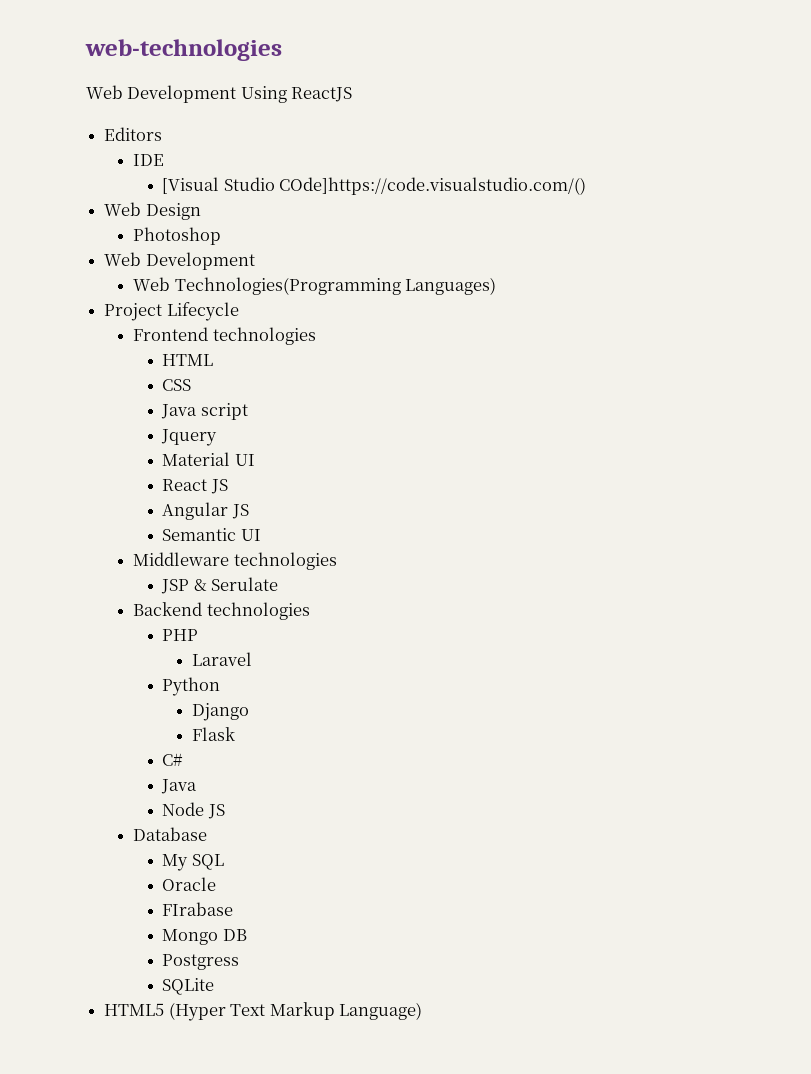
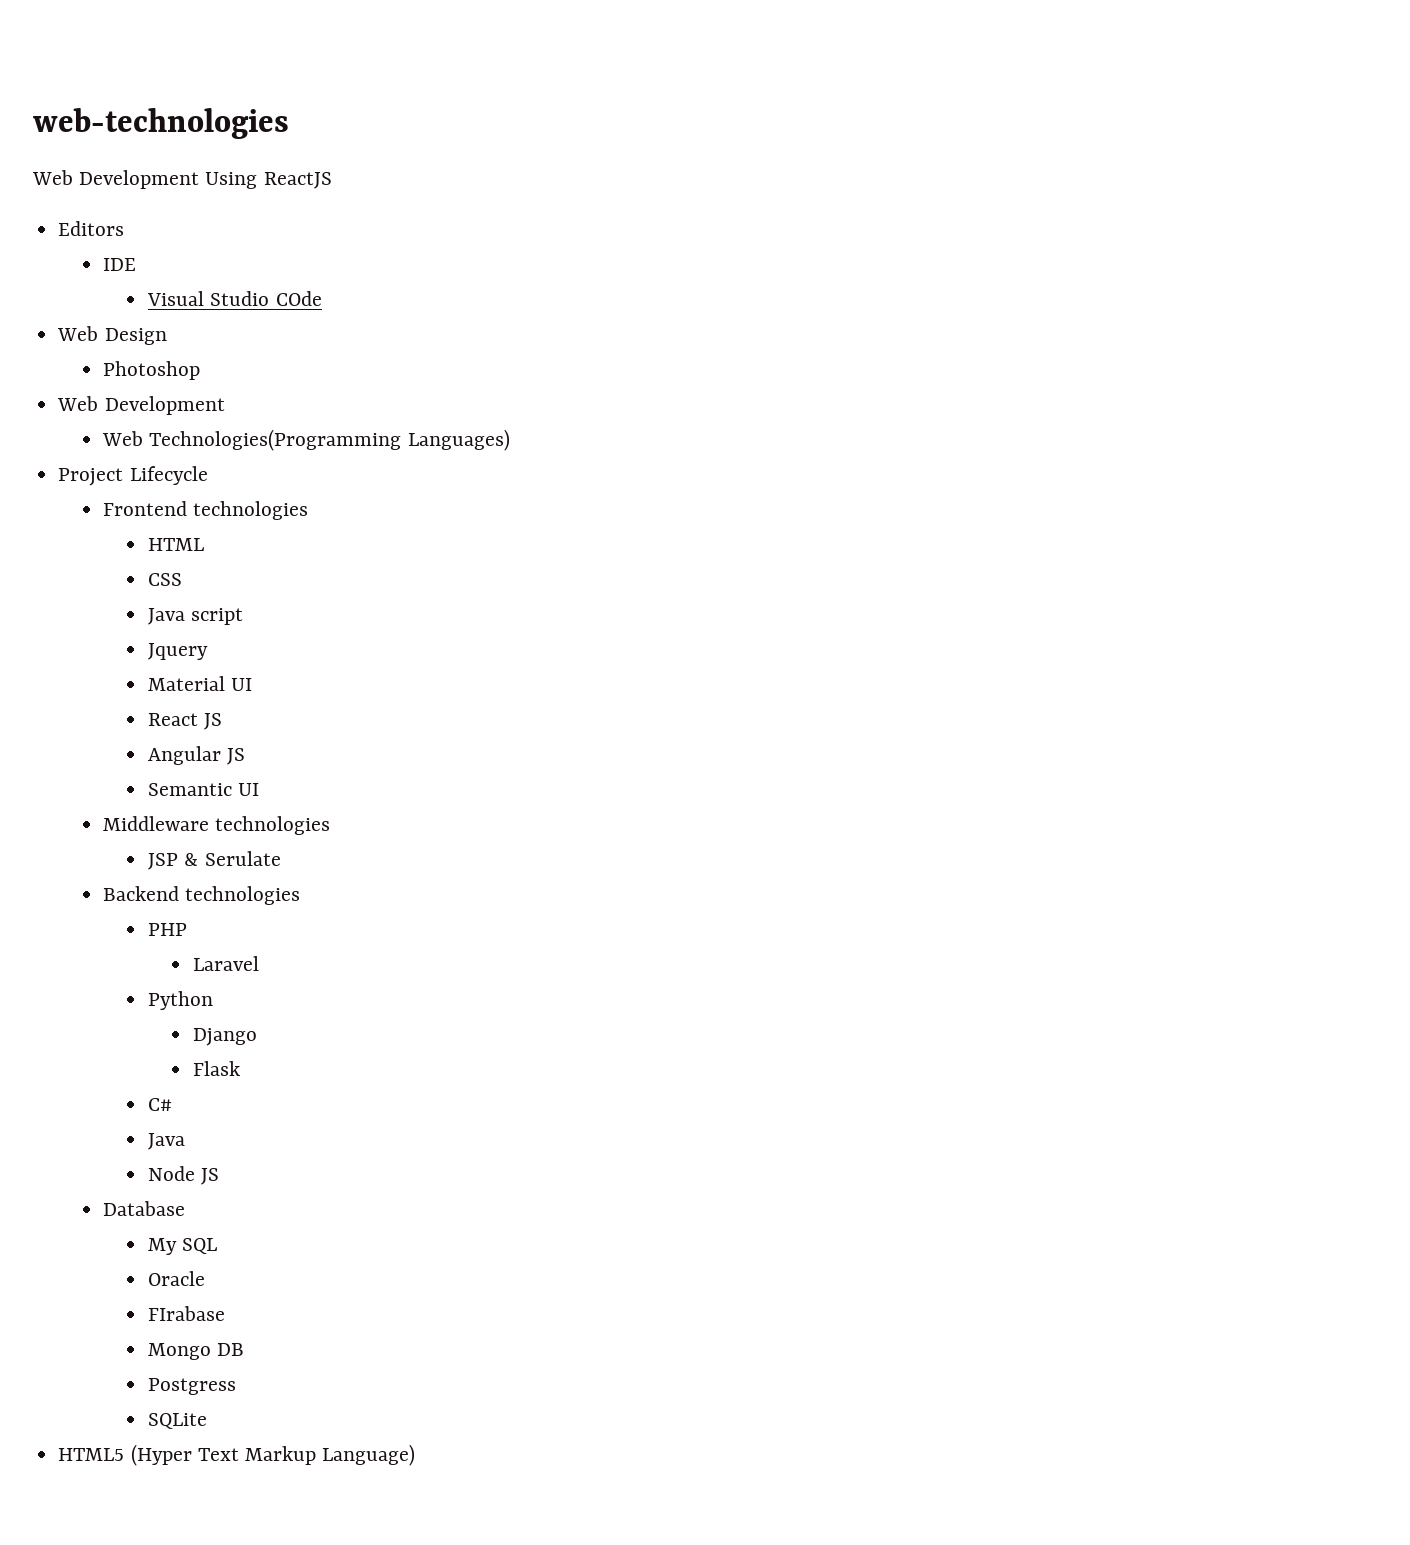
- [Visual Studio COde]https://code.visualstudio.com/()
+ Visual Studio COde

